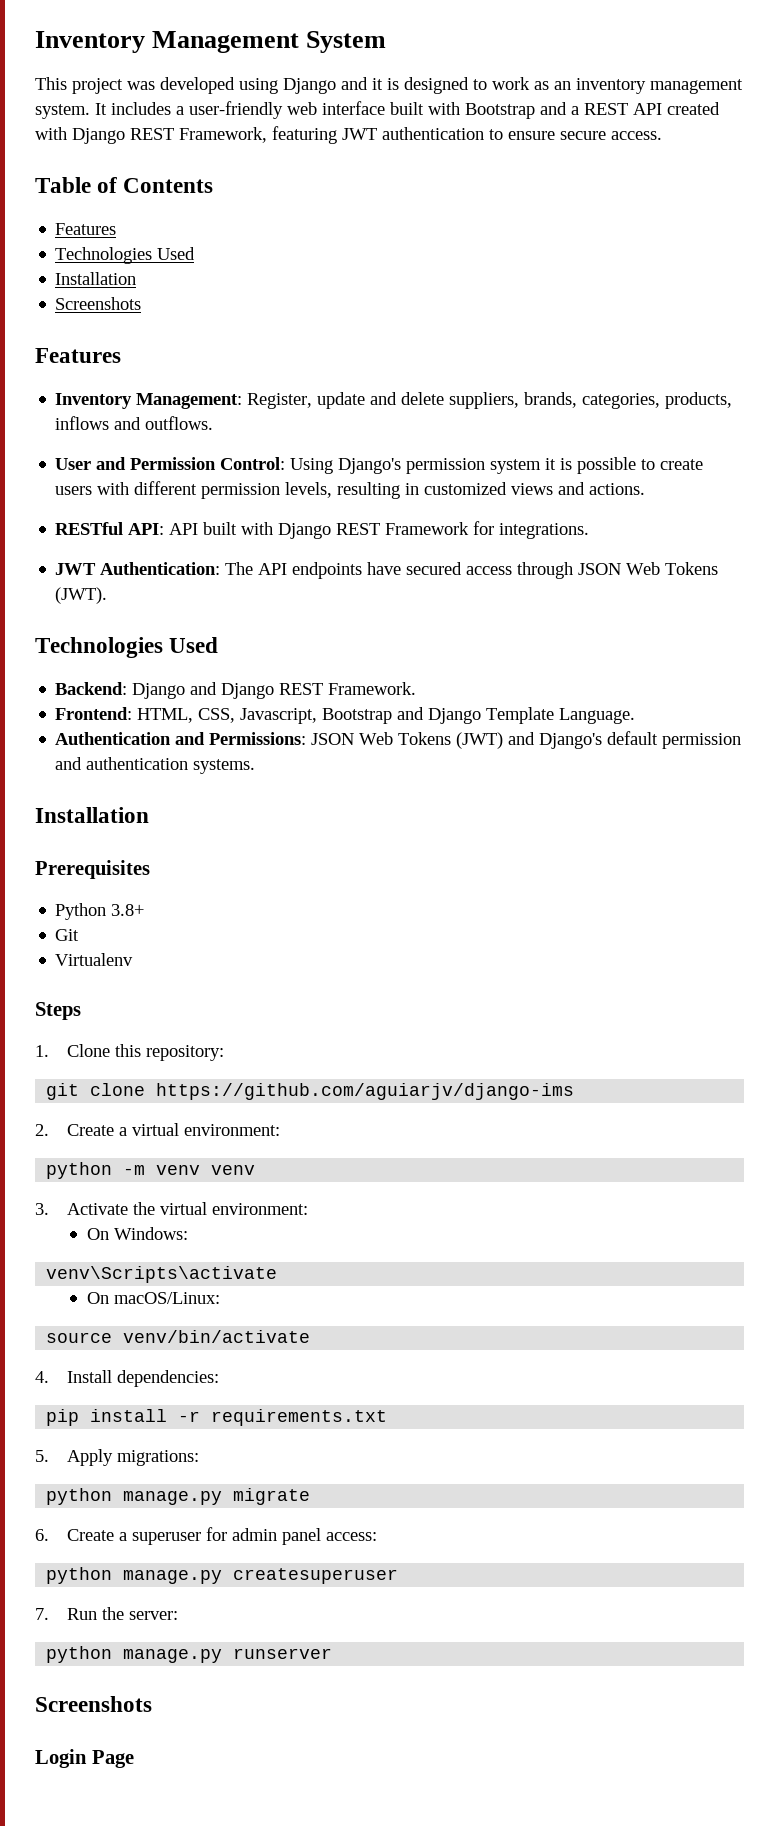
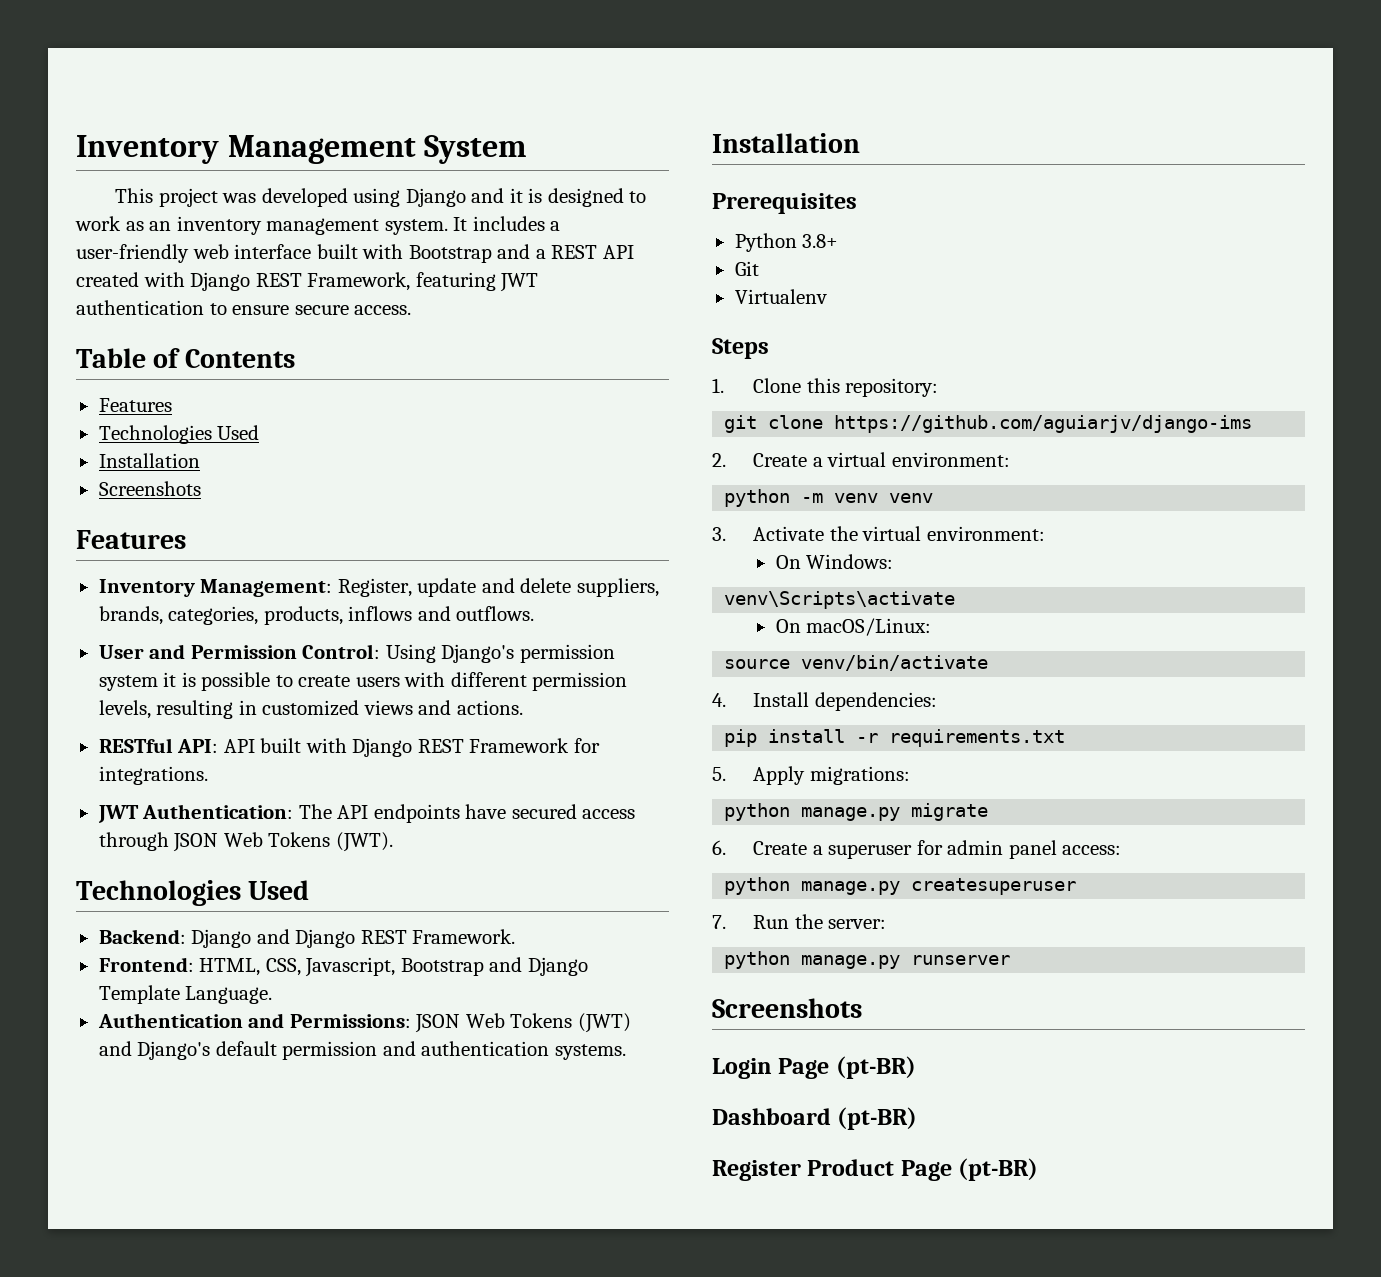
- Login Page
+ Login Page (pt-BR)
+ Dashboard (pt-BR)
+ Register Product Page (pt-BR)

